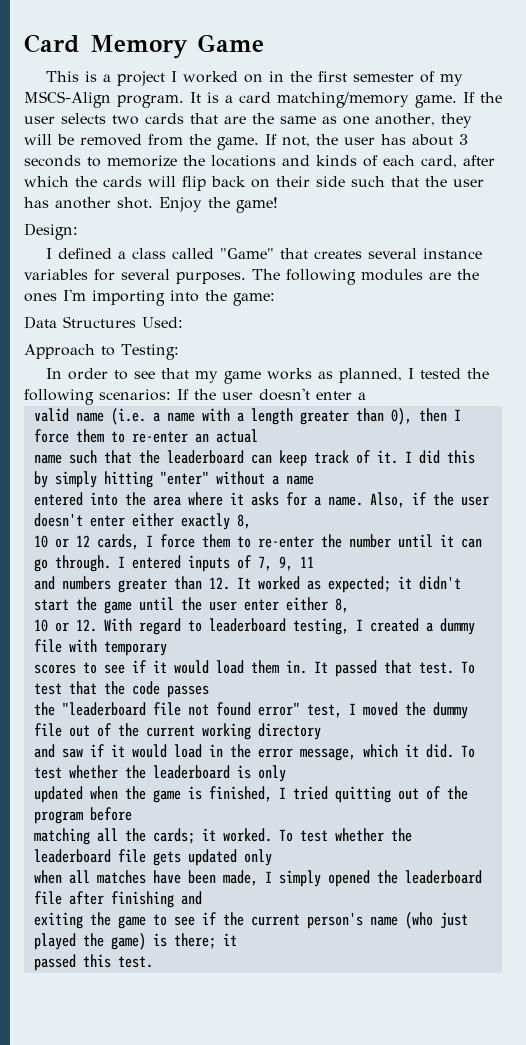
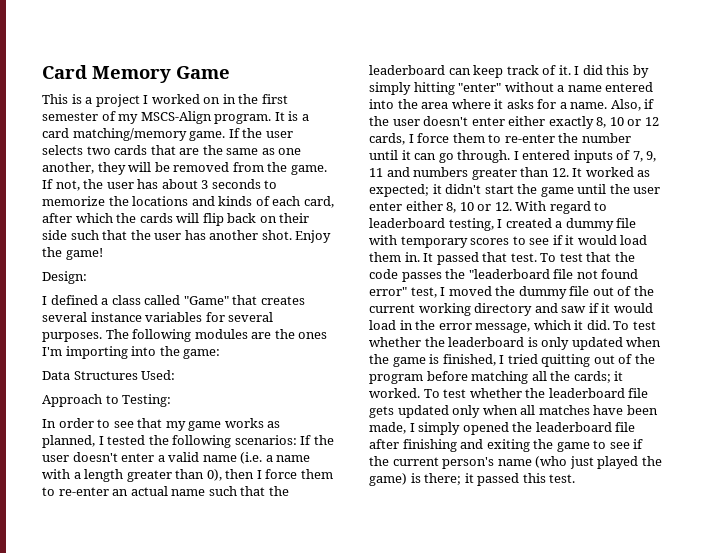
- In order to see that my game works as planned, I tested the following scenarios: If the user doesn't enter a
- valid name (i.e. a name with a length greater than 0), then I force them to re-enter an actual
- name such that the leaderboard can keep track of it.
+ In order to see that my game works as planned, I tested the following scenarios: If the user doesn't enter a valid name (i.e. a name with a length greater than 0), then I force them to re-enter an actual name such that the leaderboard can keep track of it.
- I did this by simply hitting "enter" without a name
- entered into the area where it asks for a name.
+ I did this by simply hitting "enter" without a name entered into the area where it asks for a name.
- Also, if the user doesn't enter either exactly 8,
- 10 or 12 cards, I force them to re-enter the number until it can go through.
+ Also, if the user doesn't enter either exactly 8, 10 or 12 cards, I force them to re-enter the number until it can go through.
- I entered inputs of 7, 9, 11
- and numbers greater than 12. It worked as expected; it didn't start the game until the user enter either 8,
- 10 or 12. With regard to leaderboard testing, I created a dummy file with temporary
- scores to see if it would load them in.
+ I entered inputs of 7, 9, 11 and numbers greater than 12. It worked as expected; it didn't start the game until the user enter either 8, 10 or 12. With regard to leaderboard testing, I created a dummy file with temporary scores to see if it would load them in.
- To test that the code passes
- the "leaderboard file not found error" test, I moved the dummy file out of the current working directory
- and saw if it would load in the error message, which it did.
+ To test that the code passes the "leaderboard file not found error" test, I moved the dummy file out of the current working directory and saw if it would load in the error message, which it did.
- To test whether the leaderboard is only
- updated when the game is finished, I tried quitting out of the program before
- matching all the cards; it worked.
+ To test whether the leaderboard is only updated when the game is finished, I tried quitting out of the program before matching all the cards; it worked.
- To test whether the leaderboard file gets updated only
- when all matches have been made, I simply opened the leaderboard file after finishing and
- exiting the game to see if the current person's name (who just played the game) is there; it
- passed this test.
+ To test whether the leaderboard file gets updated only when all matches have been made, I simply opened the leaderboard file after finishing and exiting the game to see if the current person's name (who just played the game) is there; it passed this test.

